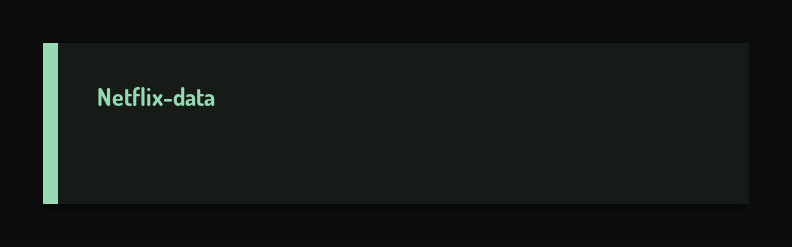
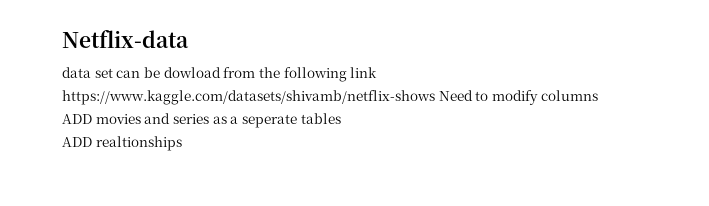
+ data set can be dowload from the following link https://www.kaggle.com/datasets/shivamb/netflix-shows Need to modify columns
+ ADD movies and series as a seperate tables
+ ADD realtionships

